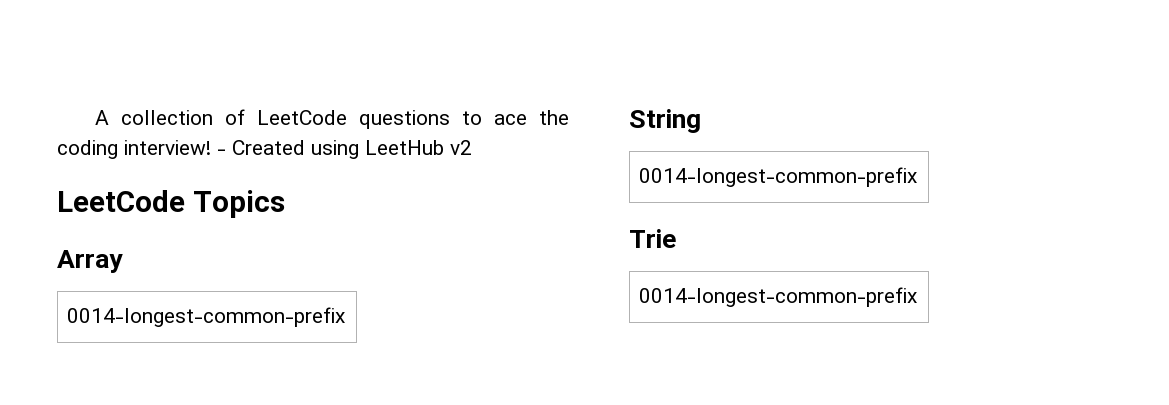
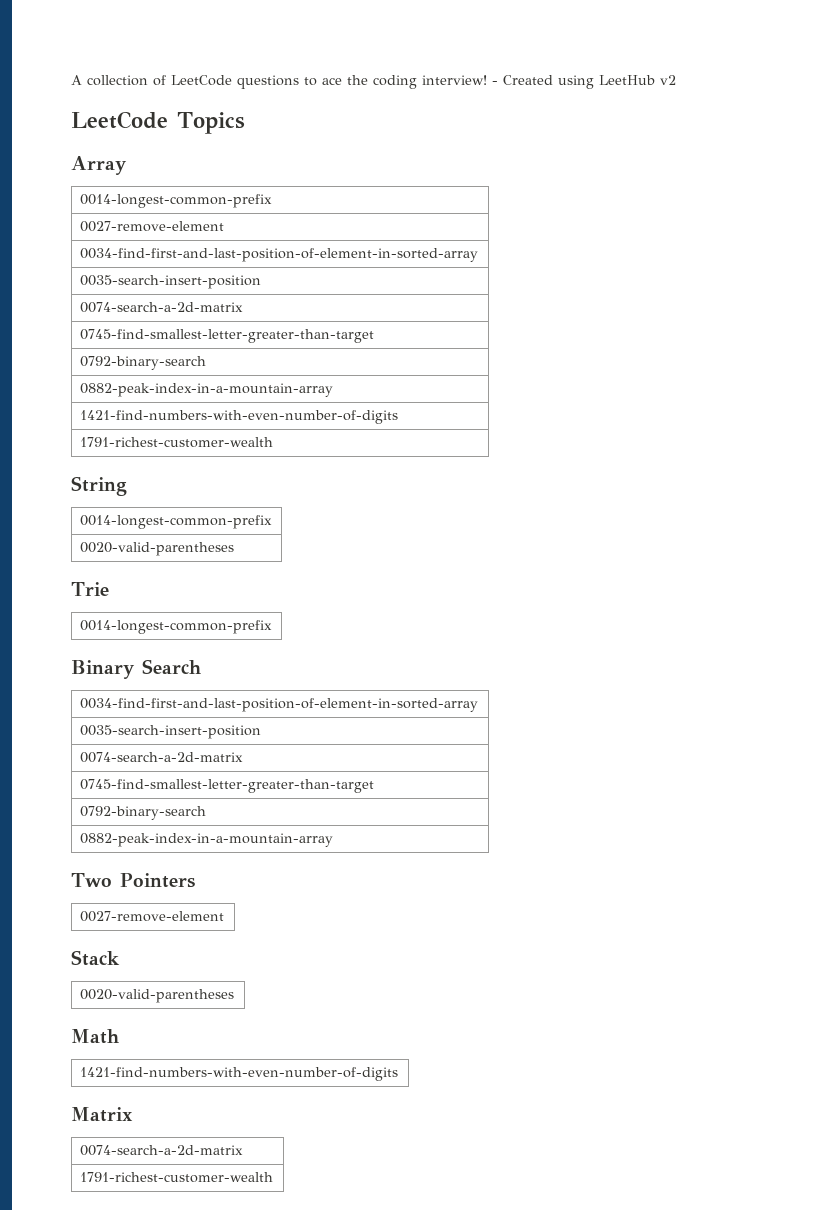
  Array
  0014-longest-common-prefix
+ 0027-remove-element
+ 0034-find-first-and-last-position-of-element-in-sorted-array
+ 0035-search-insert-position
+ 0074-search-a-2d-matrix
+ 0745-find-smallest-letter-greater-than-target
+ 0792-binary-search
+ 0882-peak-index-in-a-mountain-array
+ 1421-find-numbers-with-even-number-of-digits
+ 1791-richest-customer-wealth
  String
  0014-longest-common-prefix
+ 0020-valid-parentheses
+ Binary Search
+ 0034-find-first-and-last-position-of-element-in-sorted-array
+ 0035-search-insert-position
+ 0074-search-a-2d-matrix
+ 0745-find-smallest-letter-greater-than-target
+ 0792-binary-search
+ 0882-peak-index-in-a-mountain-array
+ Two Pointers
+ 0027-remove-element
+ Stack
+ 0020-valid-parentheses
+ Math
+ 1421-find-numbers-with-even-number-of-digits
+ Matrix
+ 0074-search-a-2d-matrix
+ 1791-richest-customer-wealth

